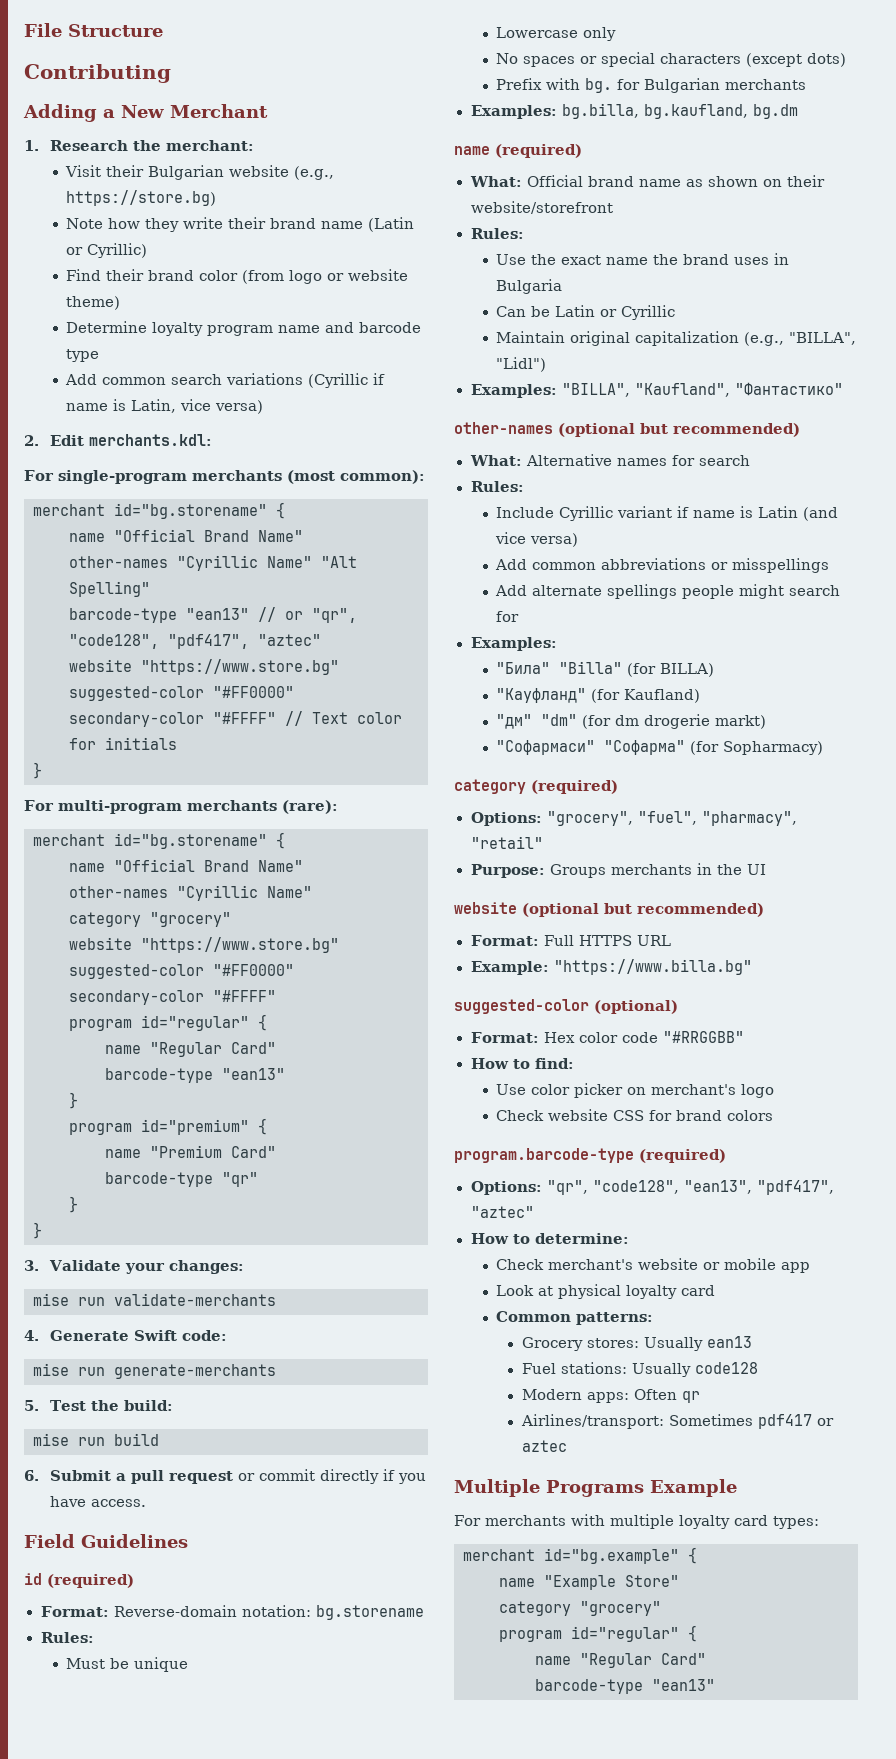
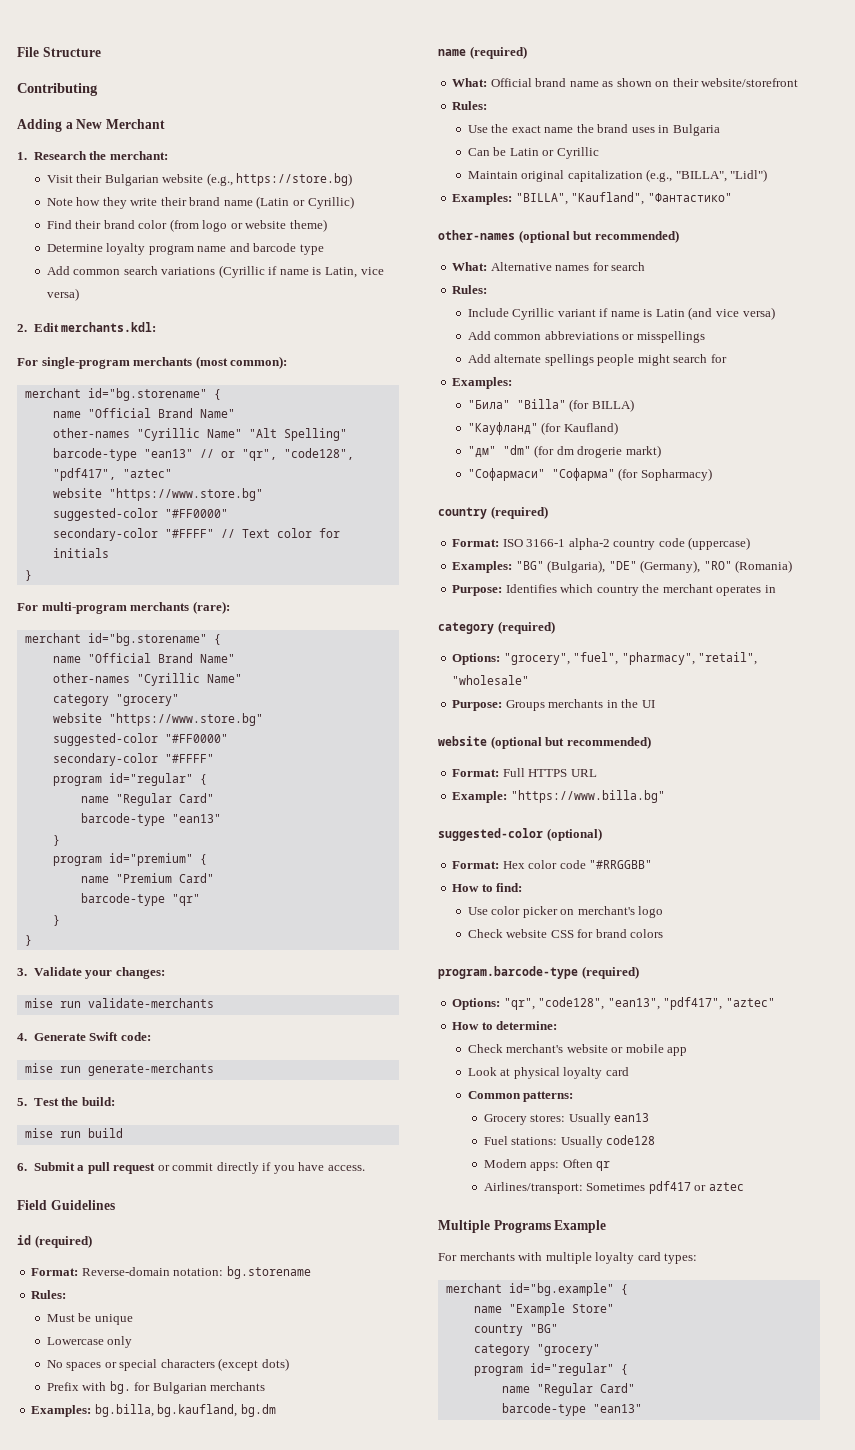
+ country (required)
+ Format: ISO 3166-1 alpha-2 country code (uppercase)
+ Examples: "BG" (Bulgaria), "DE" (Germany), "RO" (Romania)
+ Purpose: Identifies which country the merchant operates in
- Options: "grocery", "fuel", "pharmacy", "retail"
+ Options: "grocery", "fuel", "pharmacy", "retail", "wholesale"
+ country "BG"

